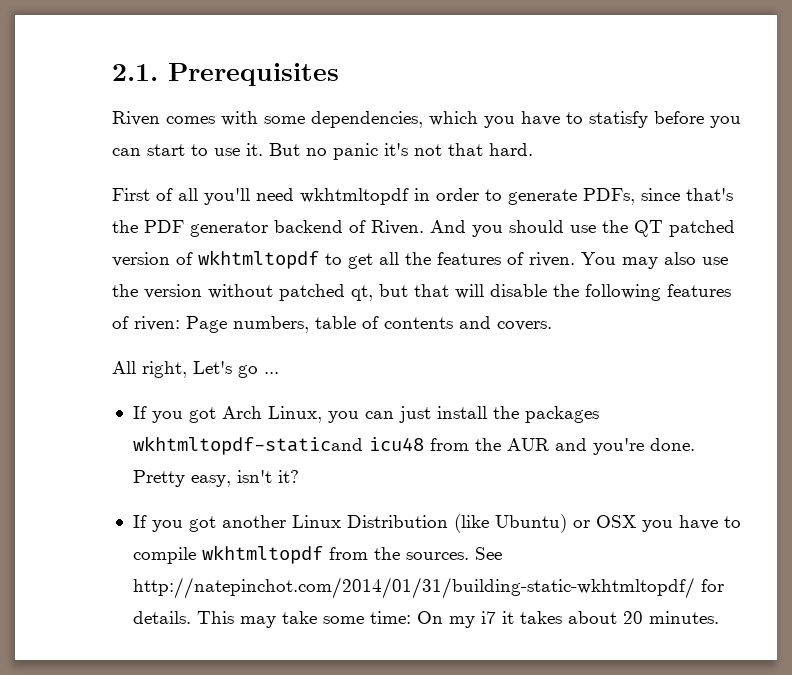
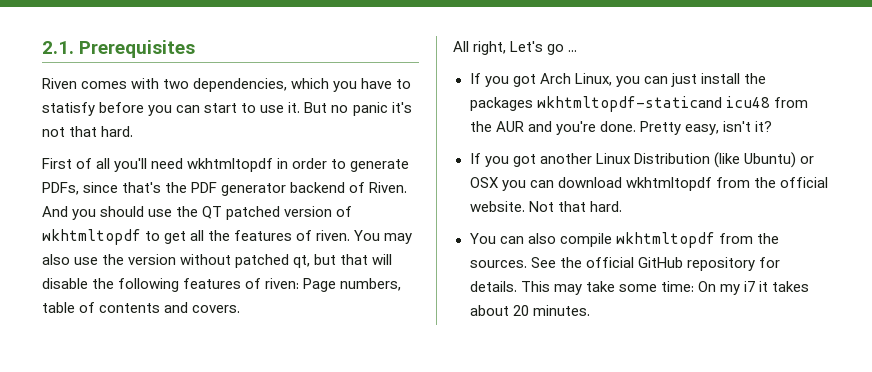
- Riven comes with some dependencies, which you have to statisfy before you can start to use it.
+ Riven comes with two dependencies, which you have to statisfy before you can start to use it.
- If you got another Linux Distribution (like Ubuntu) or OSX you have to compile wkhtmltopdf from the sources.
+ If you got another Linux Distribution (like Ubuntu) or OSX you can download wkhtmltopdf from the official website. Not that hard.
+ You can also compile wkhtmltopdf from the sources.
- See http://natepinchot.com/2014/01/31/building-static-wkhtmltopdf/ for details.
+ See the official GitHub repository for details.

